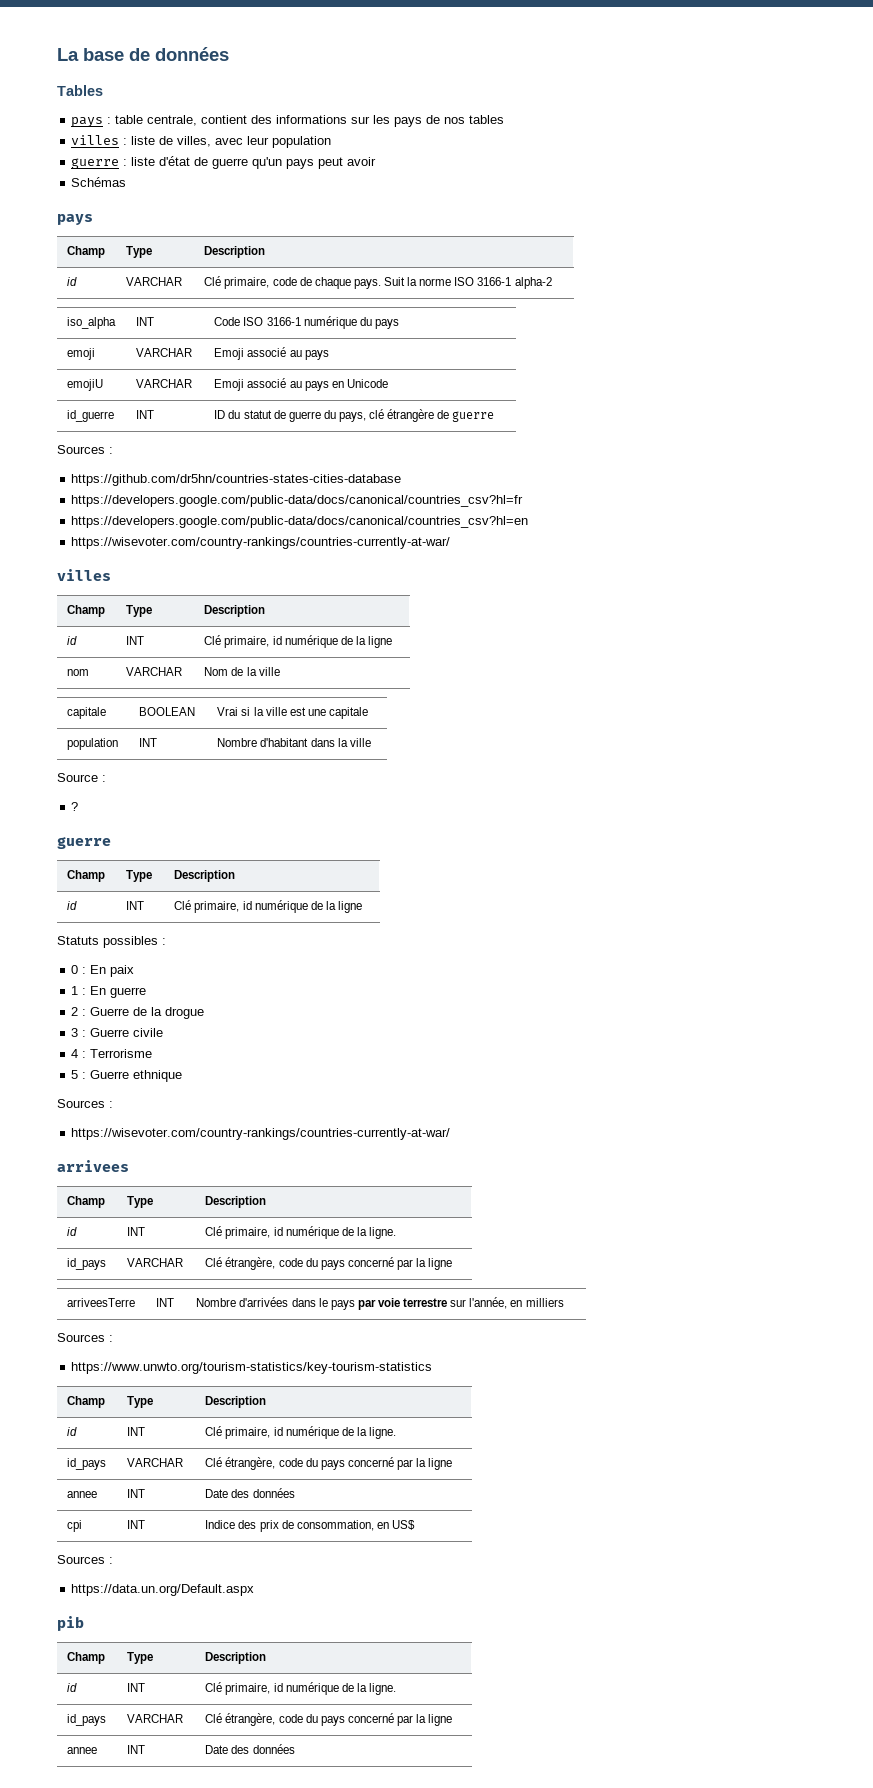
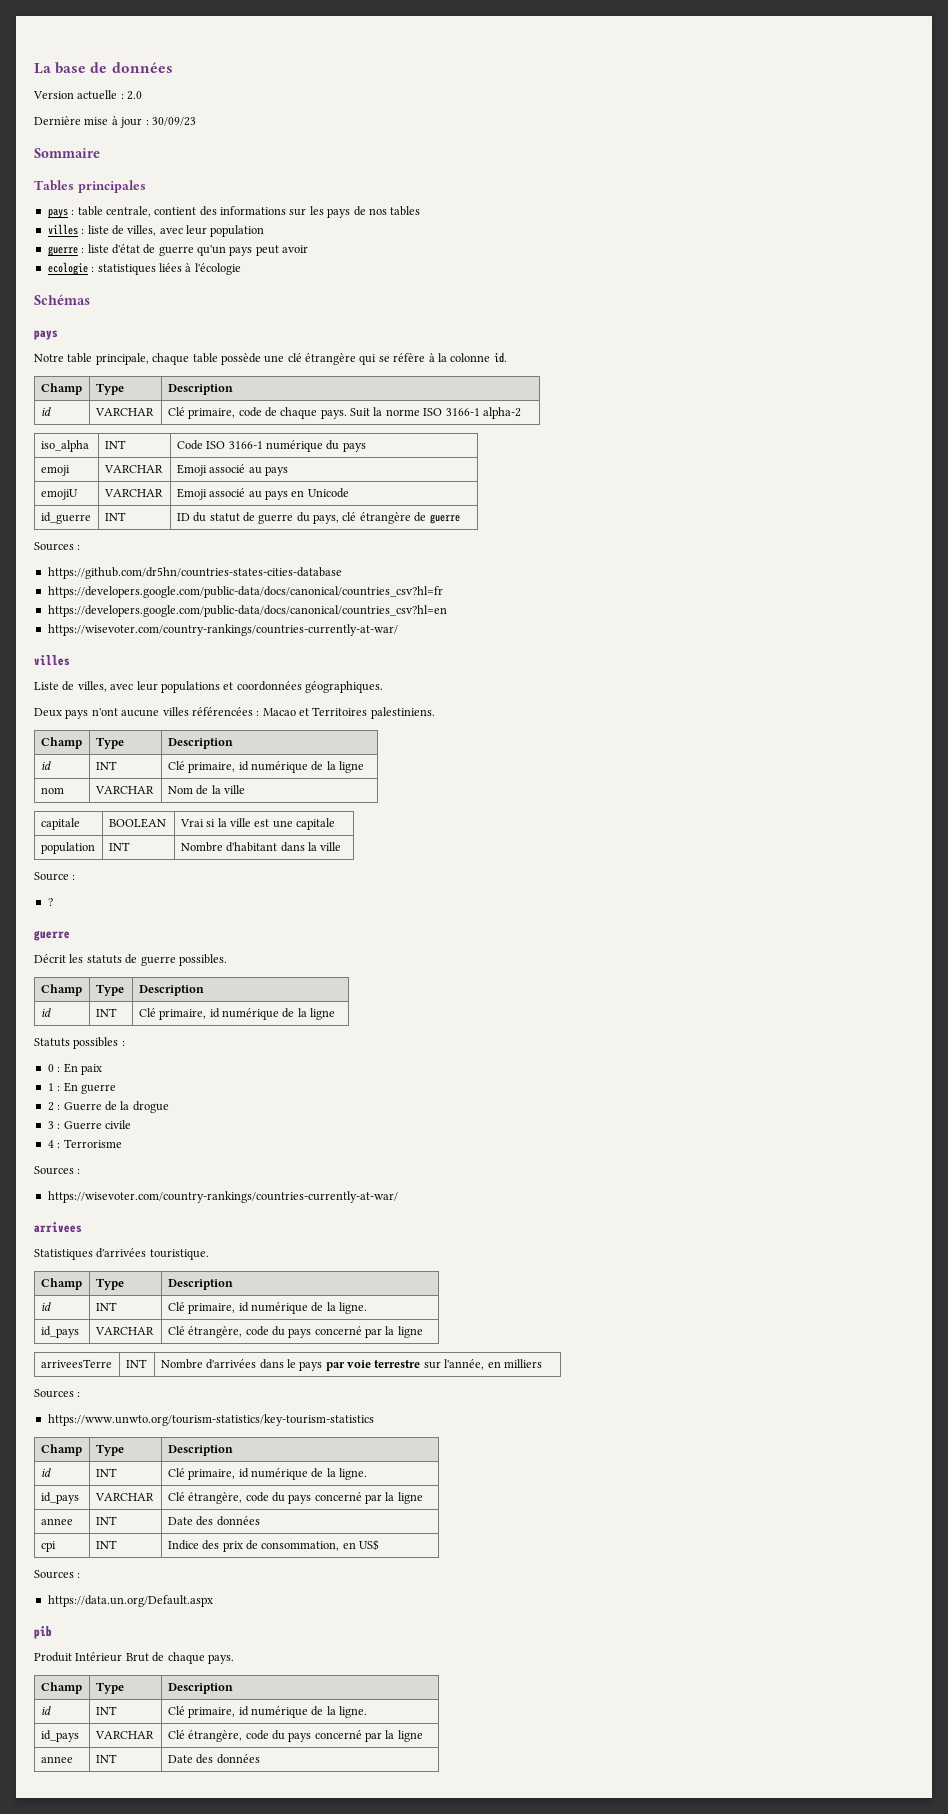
+ Version actuelle : 2.0
+ Dernière mise à jour : 30/09/23
+ Sommaire
- Tables
+ Tables principales
+ ecologie : statistiques liées à l'écologie
  Schémas
  pays
+ Notre table principale, chaque table possède une clé étrangère qui se réfère à la colonne id.
+ Liste de villes, avec leur populations et coordonnées géographiques.
+ Deux pays n'ont aucune villes référencées : Macao et Territoires palestiniens.
+ Décrit les statuts de guerre possibles.
- 5 : Guerre ethnique
+ Statistiques d'arrivées touristique.
+ Produit Intérieur Brut de chaque pays.

